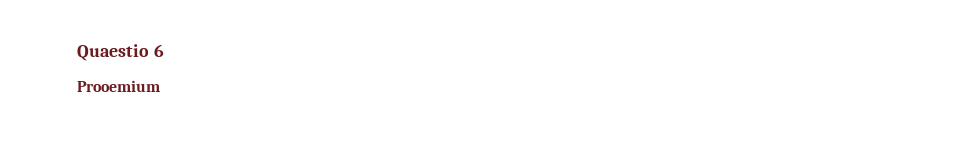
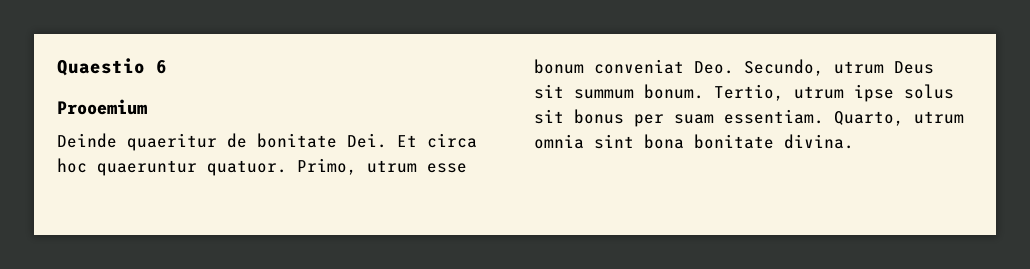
+ Deinde quaeritur de bonitate Dei. Et circa hoc quaeruntur quatuor. Primo, utrum esse bonum conveniat Deo. Secundo, utrum Deus sit summum bonum. Tertio, utrum ipse solus sit bonus per suam essentiam. Quarto, utrum omnia sint bona bonitate divina.

